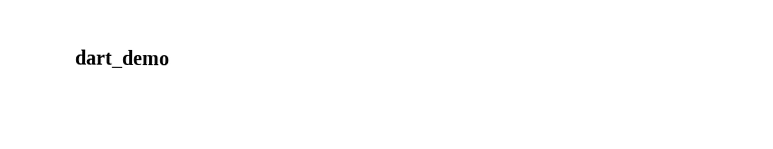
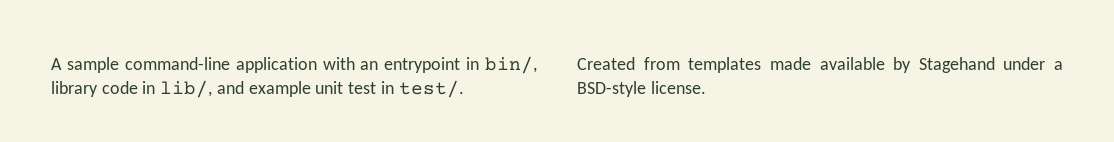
- dart_demo
+ A sample command-line application with an entrypoint in bin/, library code in lib/, and example unit test in test/.
+ Created from templates made available by Stagehand under a BSD-style license.

